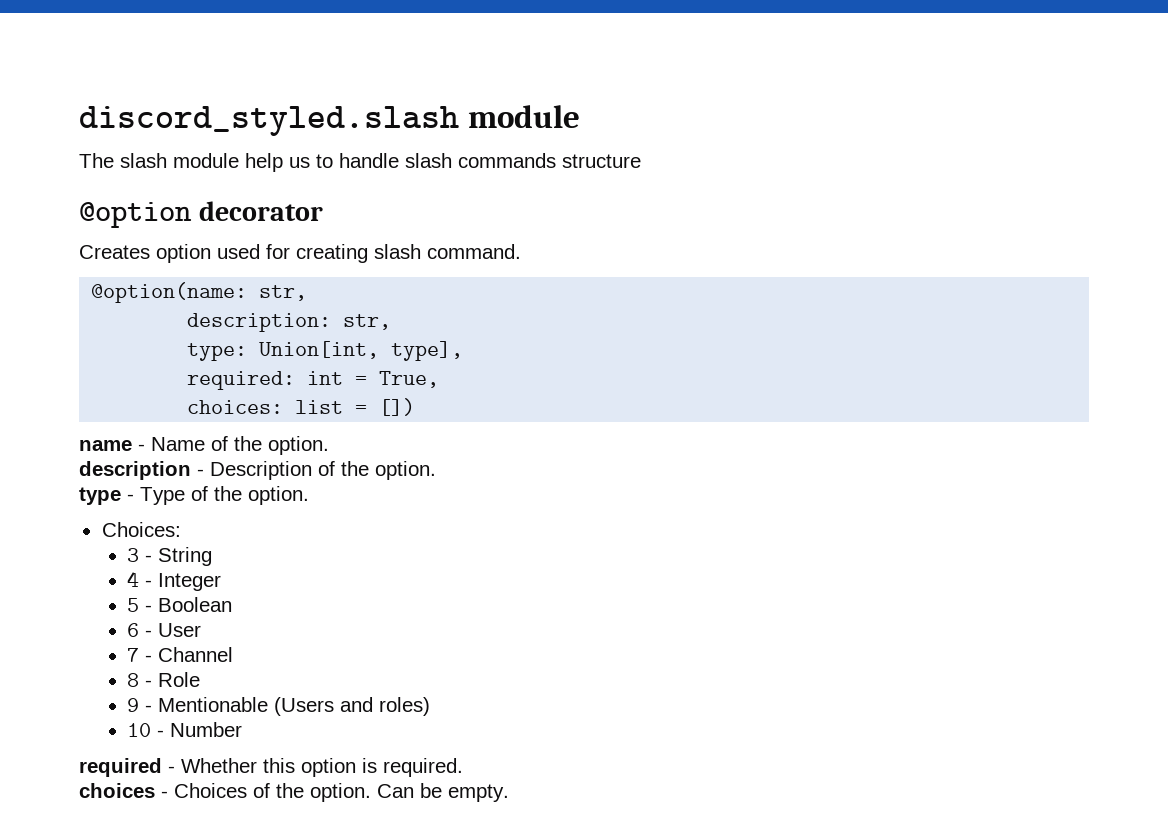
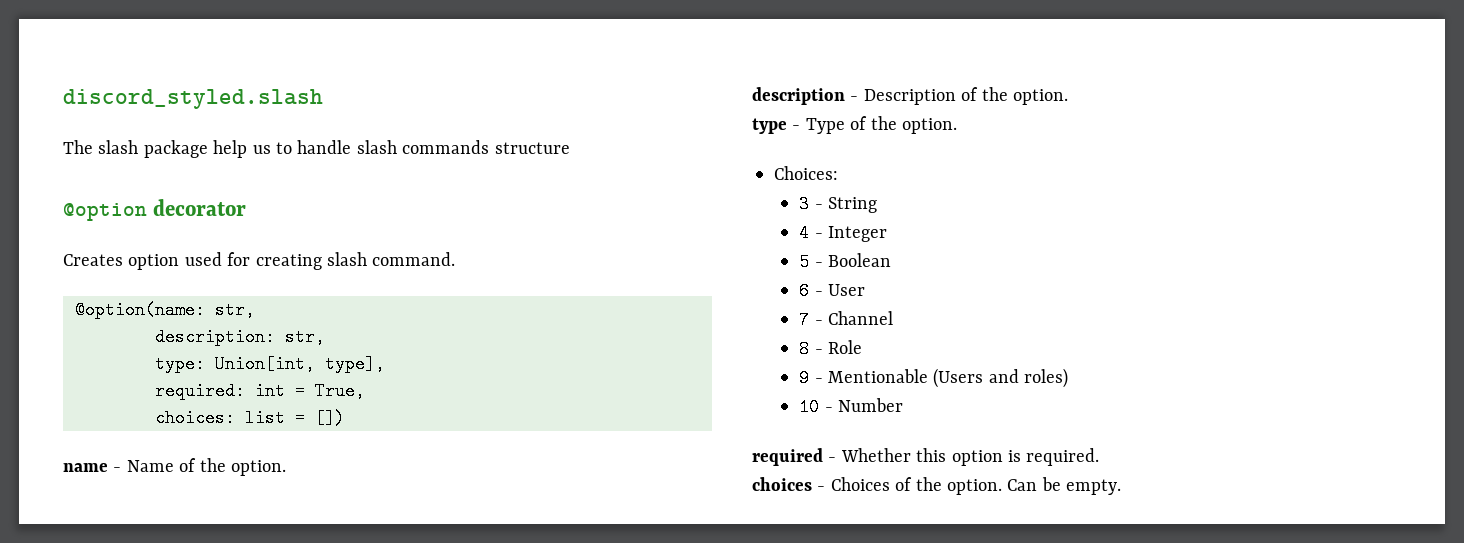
- discord_styled.slash module
+ discord_styled.slash
- The slash module help us to handle slash commands structure
+ The slash package help us to handle slash commands structure

